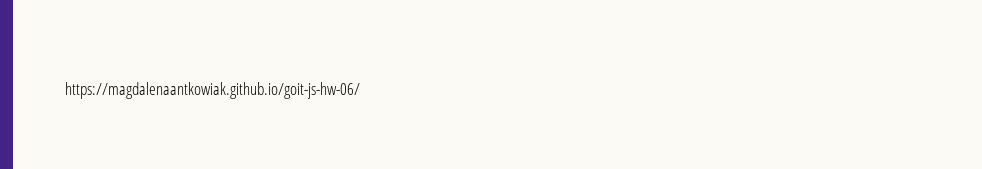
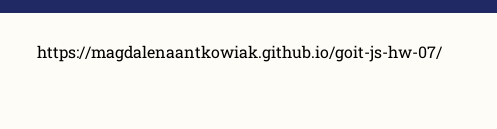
- https://magdalenaantkowiak.github.io/goit-js-hw-06/
+ https://magdalenaantkowiak.github.io/goit-js-hw-07/

